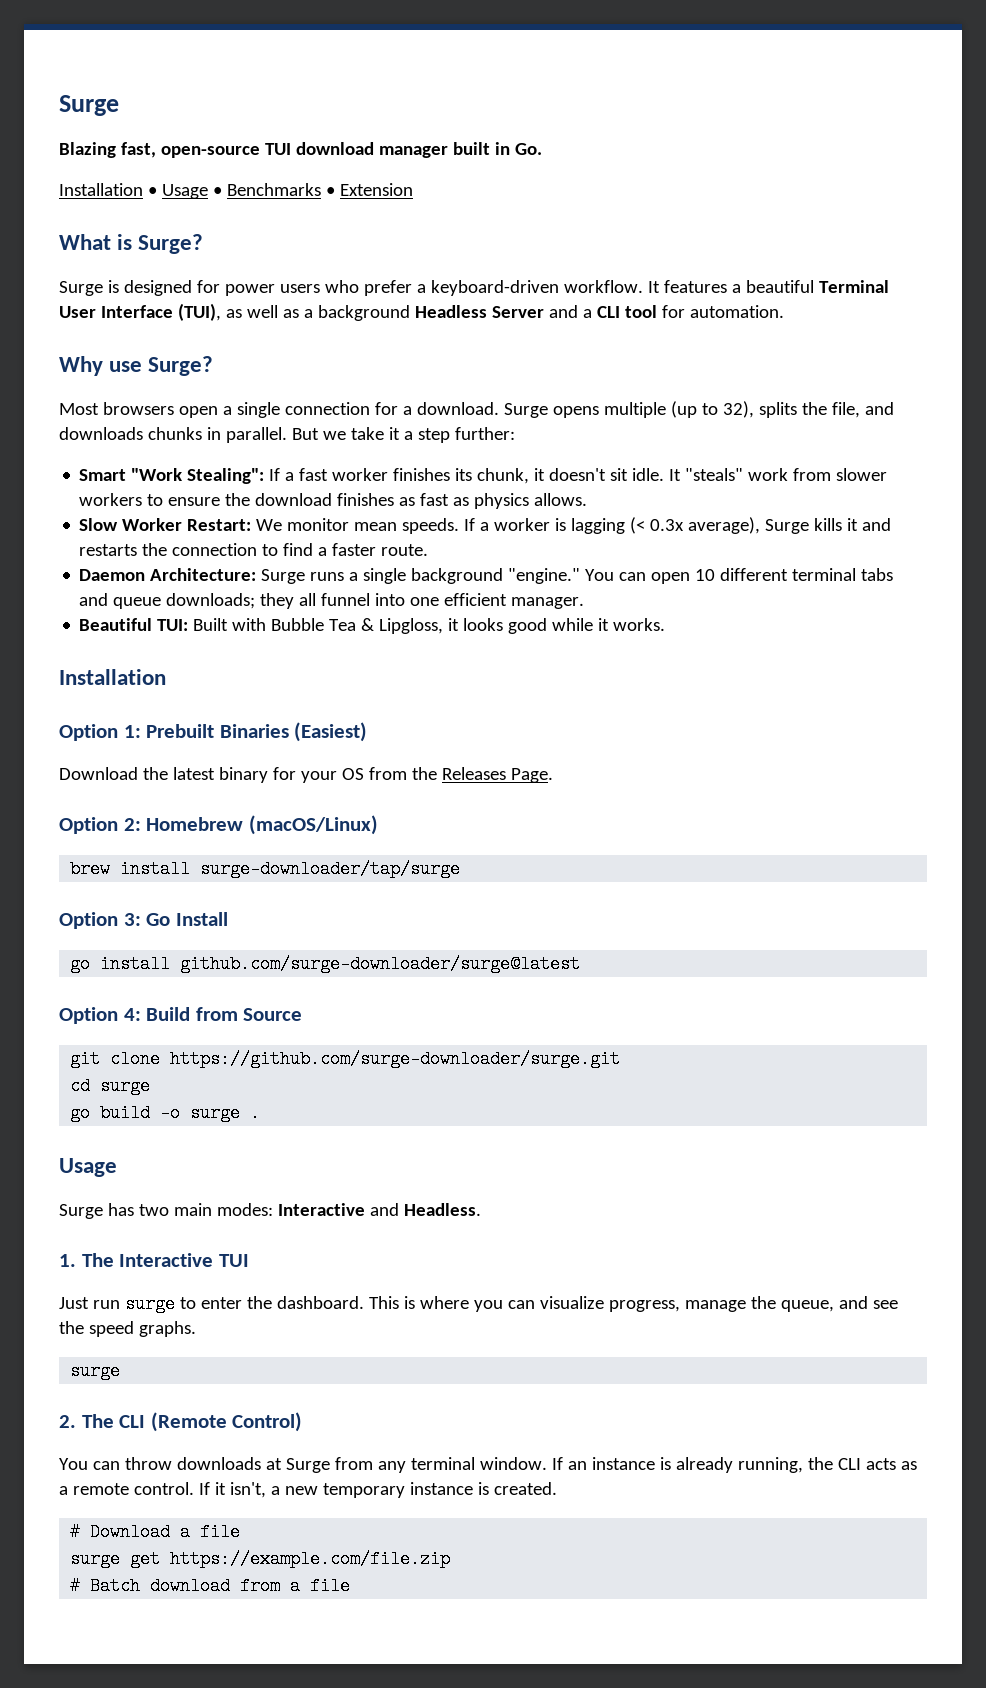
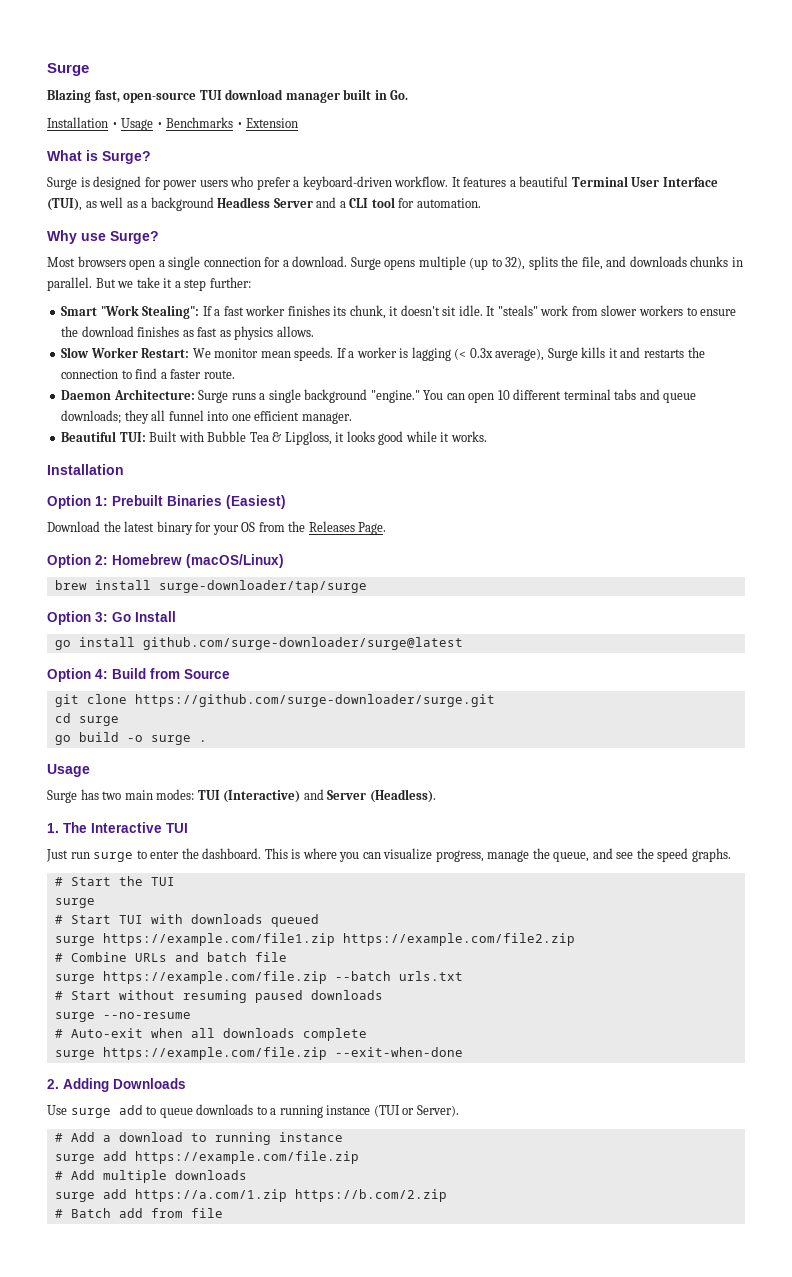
- Surge has two main modes: Interactive and Headless.
+ Surge has two main modes: TUI (Interactive) and Server (Headless).
  This is where you can visualize progress, manage the queue, and see the speed graphs.
+ # Start the TUI
  surge
- 2. The CLI (Remote Control)
- You can throw downloads at Surge from any terminal window. If an instance is already running, the CLI acts as a remote control. If it isn't, a new temporary instance is created.
- # Download a file
- surge get https://example.com/file.zip
+ # Start TUI with downloads queued
+ surge https://example.com/file1.zip https://example.com/file2.zip
+ # Combine URLs and batch file
+ surge https://example.com/file.zip --batch urls.txt
+ # Start without resuming paused downloads
+ surge --no-resume
+ # Auto-exit when all downloads complete
+ surge https://example.com/file.zip --exit-when-done
+ 2. Adding Downloads
+ Use surge add to queue downloads to a running instance (TUI or Server).
+ # Add a download to running instance
+ surge add https://example.com/file.zip
+ # Add multiple downloads
+ surge add https://a.com/1.zip https://b.com/2.zip
- # Batch download from a file
+ # Batch add from file

